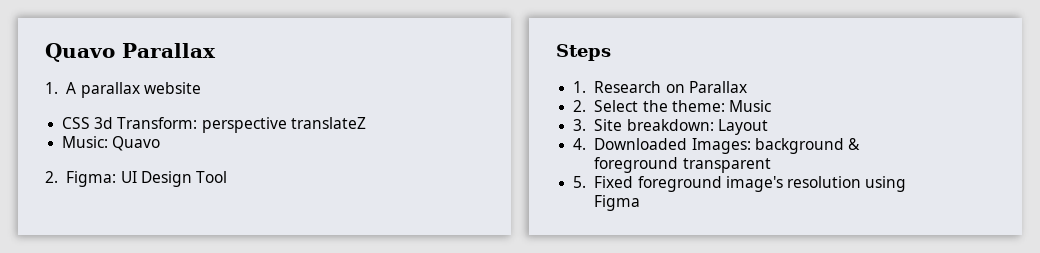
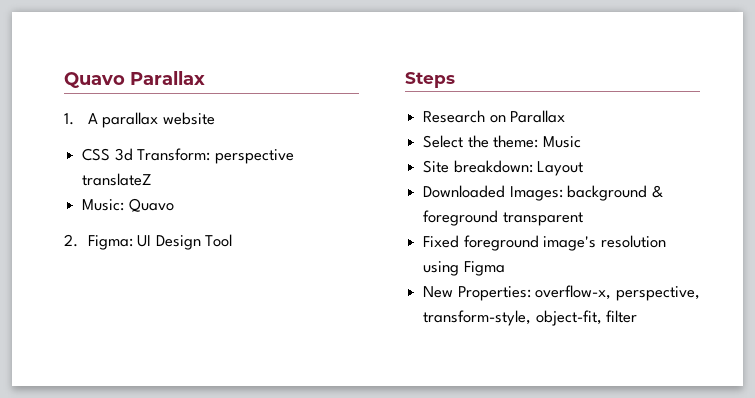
- 1. Research on Parallax
+ Research on Parallax
- 2. Select the theme: Music
+ Select the theme: Music
- 3. Site breakdown: Layout
+ Site breakdown: Layout
- 4. Downloaded Images: background & foreground transparent
+ Downloaded Images: background & foreground transparent
- 5. Fixed foreground image's resolution using Figma
+ Fixed foreground image's resolution using Figma
+ New Properties: overflow-x, perspective, transform-style, object-fit, filter

